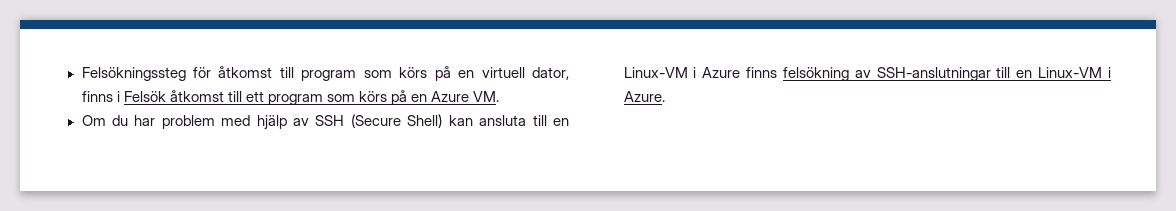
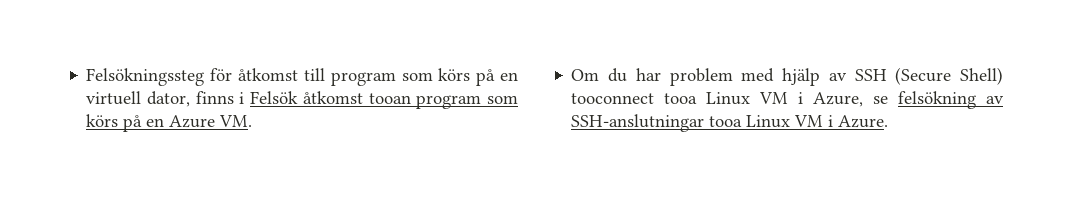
- Felsökningssteg för åtkomst till program som körs på en virtuell dator, finns i Felsök åtkomst till ett program som körs på en Azure VM.
+ Felsökningssteg för åtkomst till program som körs på en virtuell dator, finns i Felsök åtkomst tooan program som körs på en Azure VM.
- Om du har problem med hjälp av SSH (Secure Shell) kan ansluta till en Linux-VM i Azure finns felsökning av SSH-anslutningar till en Linux-VM i Azure.
+ Om du har problem med hjälp av SSH (Secure Shell) tooconnect tooa Linux VM i Azure, se felsökning av SSH-anslutningar tooa Linux VM i Azure.

